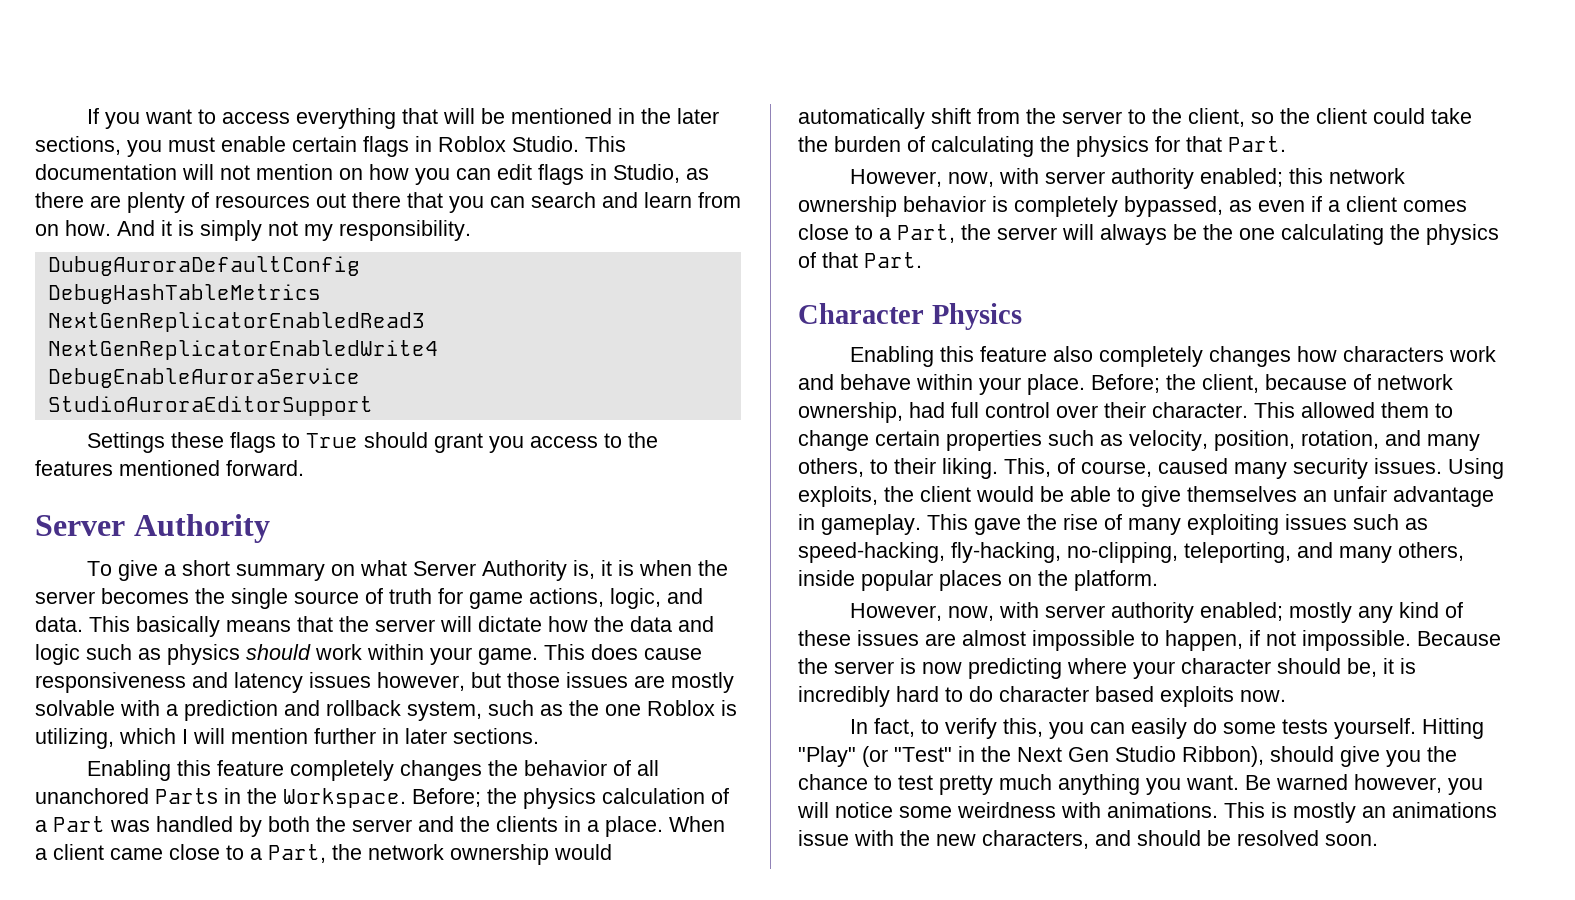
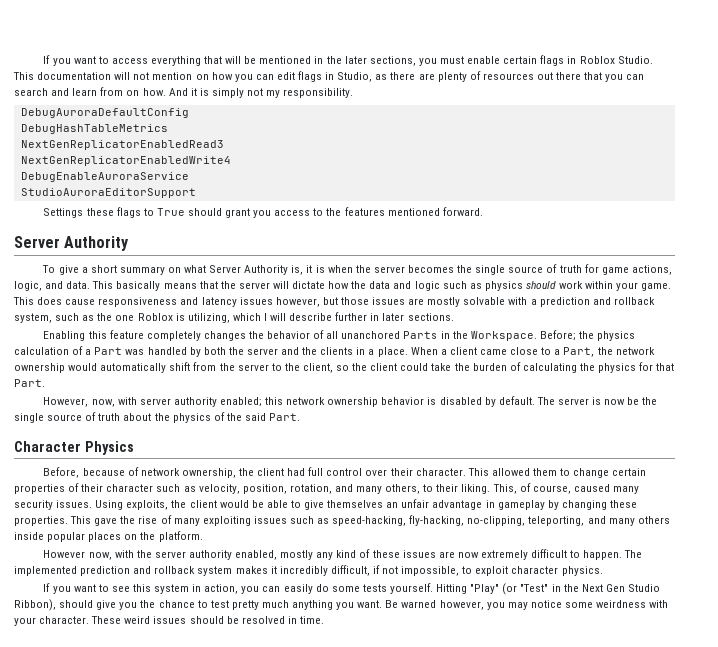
- DubugAuroraDefaultConfig
+ DebugAuroraDefaultConfig
- This does cause responsiveness and latency issues however, but those issues are mostly solvable with a prediction and rollback system, such as the one Roblox is utilizing, which I will mention further in later sections.
+ This does cause responsiveness and latency issues however, but those issues are mostly solvable with a prediction and rollback system, such as the one Roblox is utilizing, which I will describe further in later sections.
- However, now, with server authority enabled; this network ownership behavior is completely bypassed, as even if a client comes close to a Part, the server will always be the one calculating the physics of that Part.
+ However, now, with server authority enabled; this network ownership behavior is disabled by default. The server is now be the single source of truth about the physics of the said Part.
- Enabling this feature also completely changes how characters work and behave within your place. Before; the client, because of network ownership, had full control over their character.
+ Before, because of network ownership, the client had full control over their character.
- This allowed them to change certain properties such as velocity, position, rotation, and many others, to their liking.
+ This allowed them to change certain properties of their character such as velocity, position, rotation, and many others, to their liking.
- Using exploits, the client would be able to give themselves an unfair advantage in gameplay.
+ Using exploits, the client would be able to give themselves an unfair advantage in gameplay by changing these properties.
- This gave the rise of many exploiting issues such as speed-hacking, fly-hacking, no-clipping, teleporting, and many others, inside popular places on the platform.
+ This gave the rise of many exploiting issues such as speed-hacking, fly-hacking, no-clipping, teleporting, and many others inside popular places on the platform.
- However, now, with server authority enabled; mostly any kind of these issues are almost impossible to happen, if not impossible. Because the server is now predicting where your character should be, it is incredibly hard to do character based exploits now.
- In fact, to verify this, you can easily do some tests yourself.
+ However now, with the server authority enabled, mostly any kind of these issues are now extremely difficult to happen. The implemented prediction and rollback system makes it incredibly difficult, if not impossible, to exploit character physics.
+ If you want to see this system in action, you can easily do some tests yourself.
- Be warned however, you will notice some weirdness with animations. This is mostly an animations issue with the new characters, and should be resolved soon.
+ Be warned however, you may notice some weirdness with your character. These weird issues should be resolved in time.

